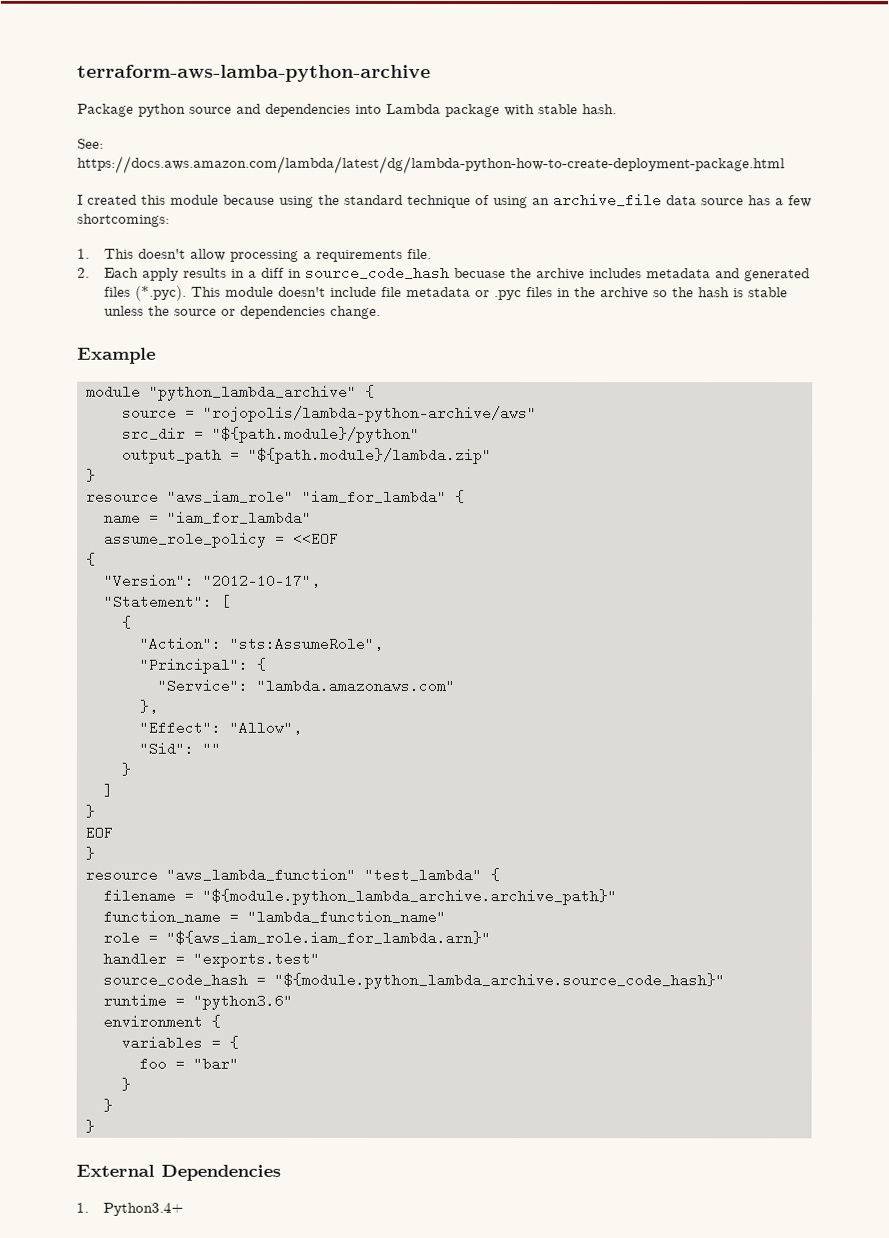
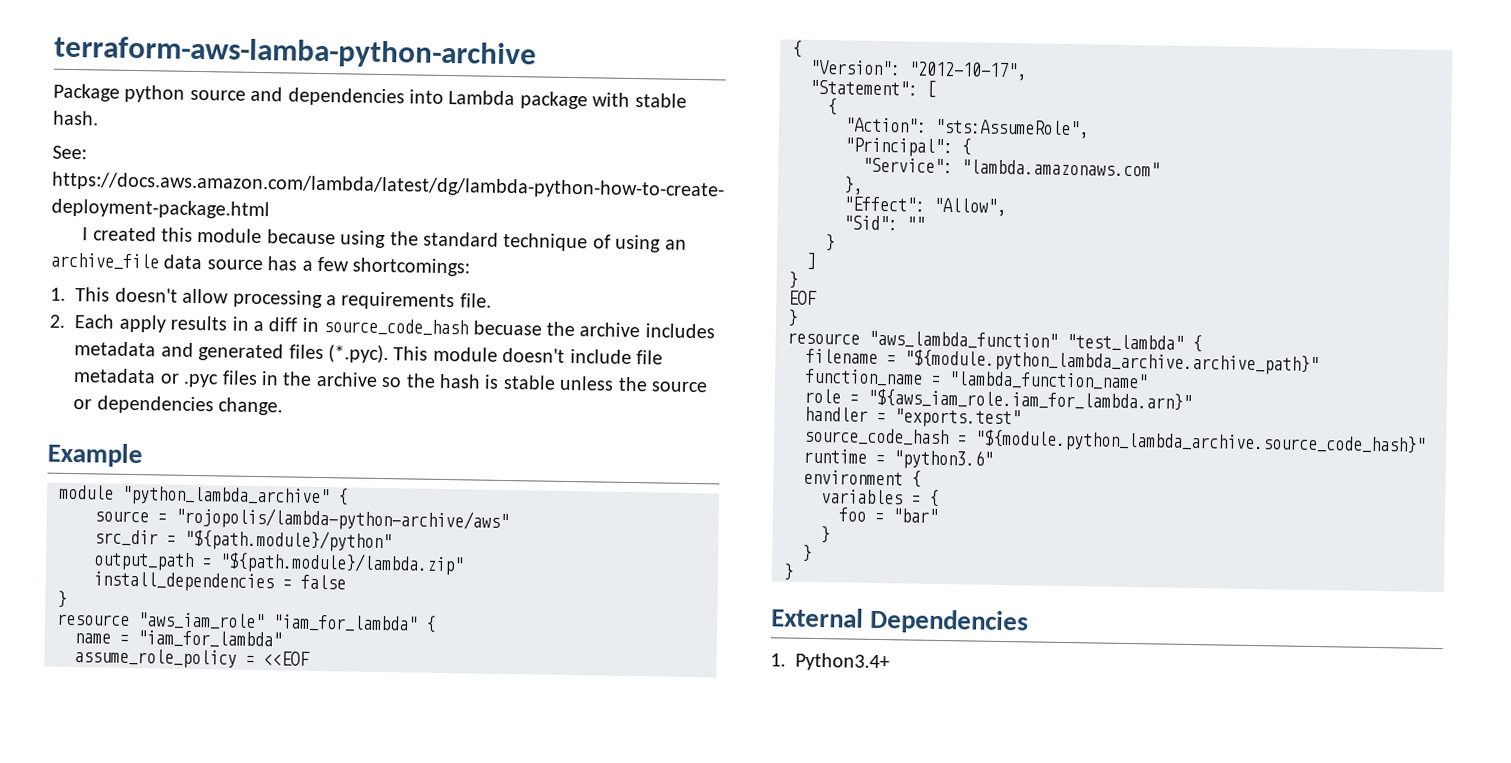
+ install_dependencies = false

